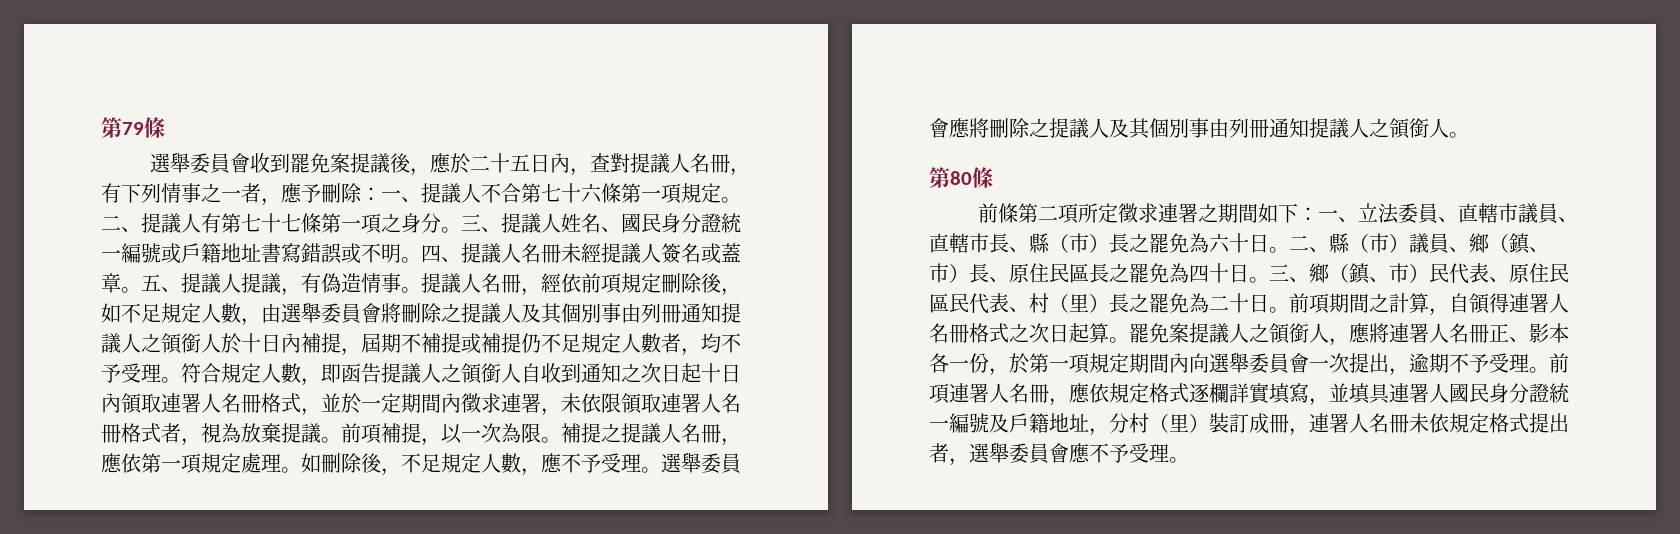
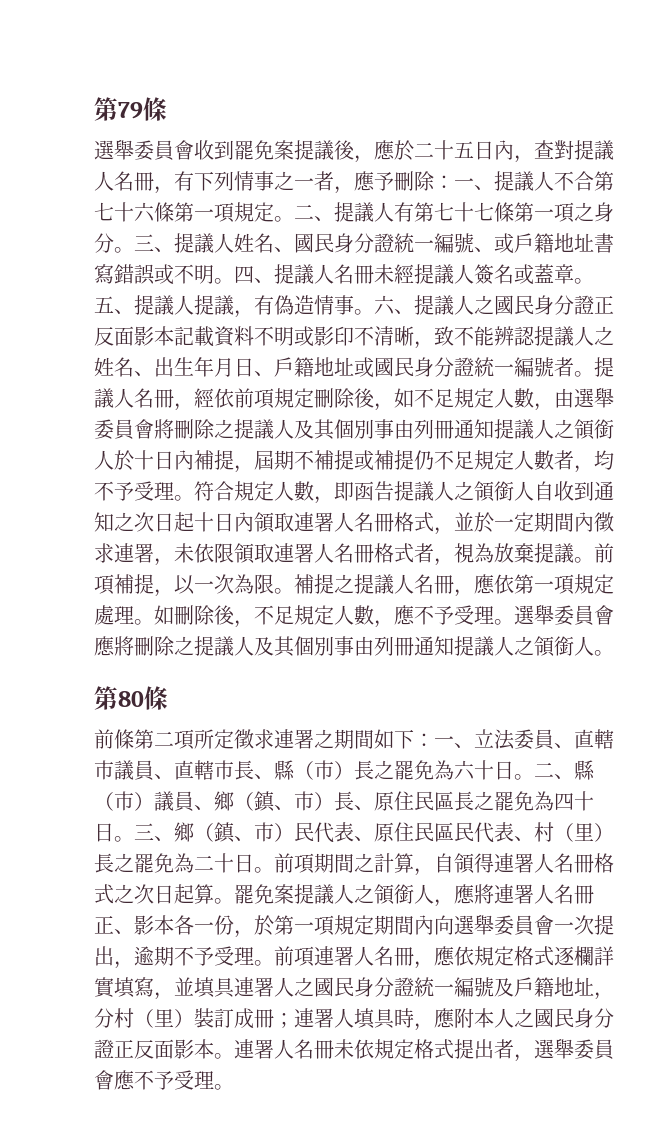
- 三、提議人姓名、國民身分證統一編號或戶籍地址書寫錯誤或不明。
+ 三、提議人姓名、國民身分證統一編號、或戶籍地址書寫錯誤或不明。
+ 六、提議人之國民身分證正反面影本記載資料不明或影印不清晰，致不能辨認提議人之姓名、出生年月日、戶籍地址或國民身分證統一編號者。
- 前項連署人名冊，應依規定格式逐欄詳實填寫，並填具連署人國民身分證統一編號及戶籍地址，分村（里）裝訂成冊，連署人名冊未依規定格式提出者，選舉委員會應不予受理。
+ 前項連署人名冊，應依規定格式逐欄詳實填寫，並填具連署人之國民身分證統一編號及戶籍地址，分村（里）裝訂成冊；連署人填具時，應附本人之國民身分證正反面影本。連署人名冊未依規定格式提出者，選舉委員會應不予受理。

